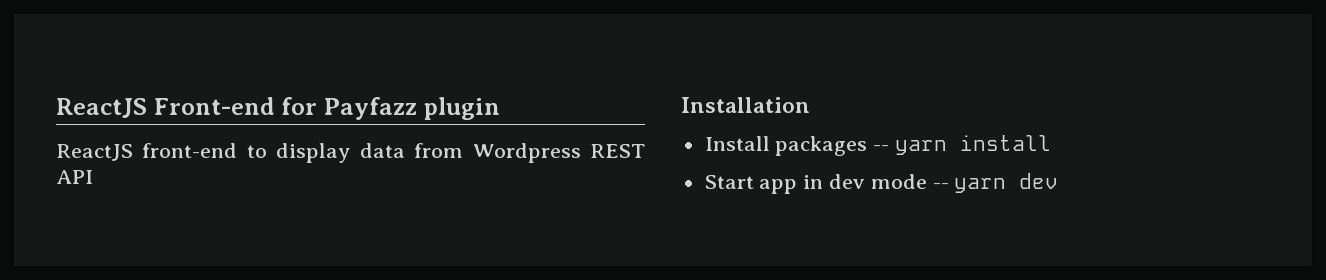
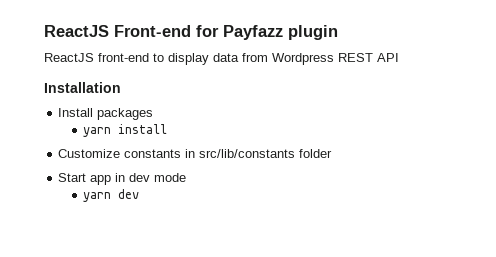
- Install packages -- yarn install
+ Install packages
+ yarn install
+ Customize constants in src/lib/constants folder
- Start app in dev mode -- yarn dev
+ Start app in dev mode
+ yarn dev

